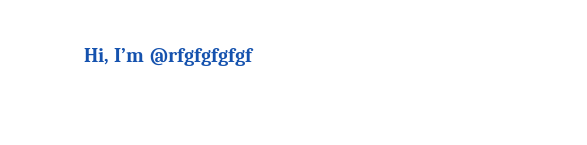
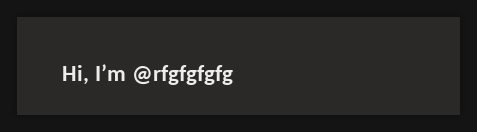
- Hi, I’m @rfgfgfgfgf
+ Hi, I’m @rfgfgfgfg

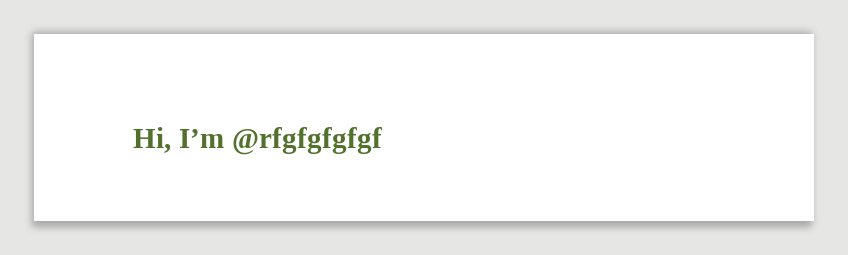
- Hi, I’m @rfgfgfgfg
+ Hi, I’m @rfgfgfgfgf

